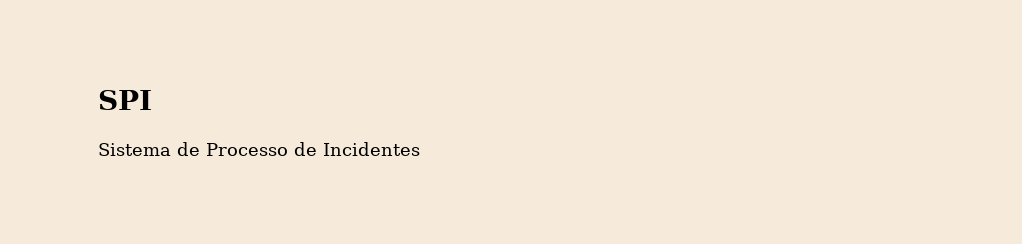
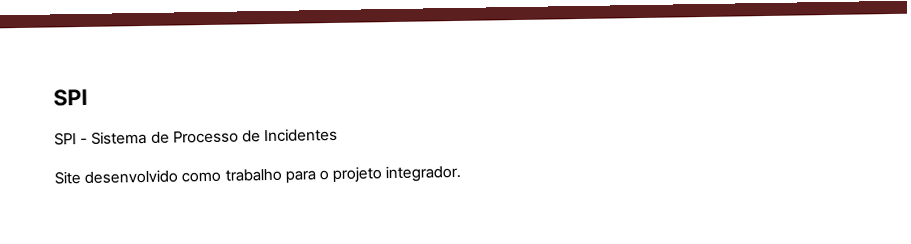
- Sistema de Processo de Incidentes
+ SPI - Sistema de Processo de Incidentes
+ Site desenvolvido como trabalho para o projeto integrador.

